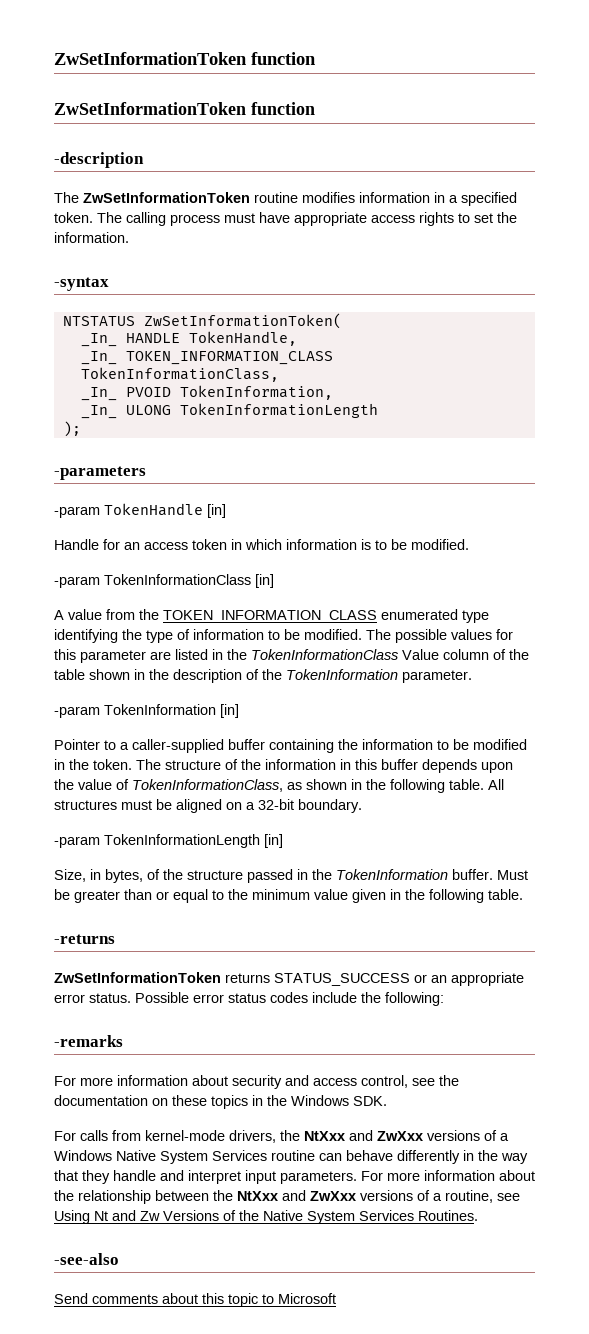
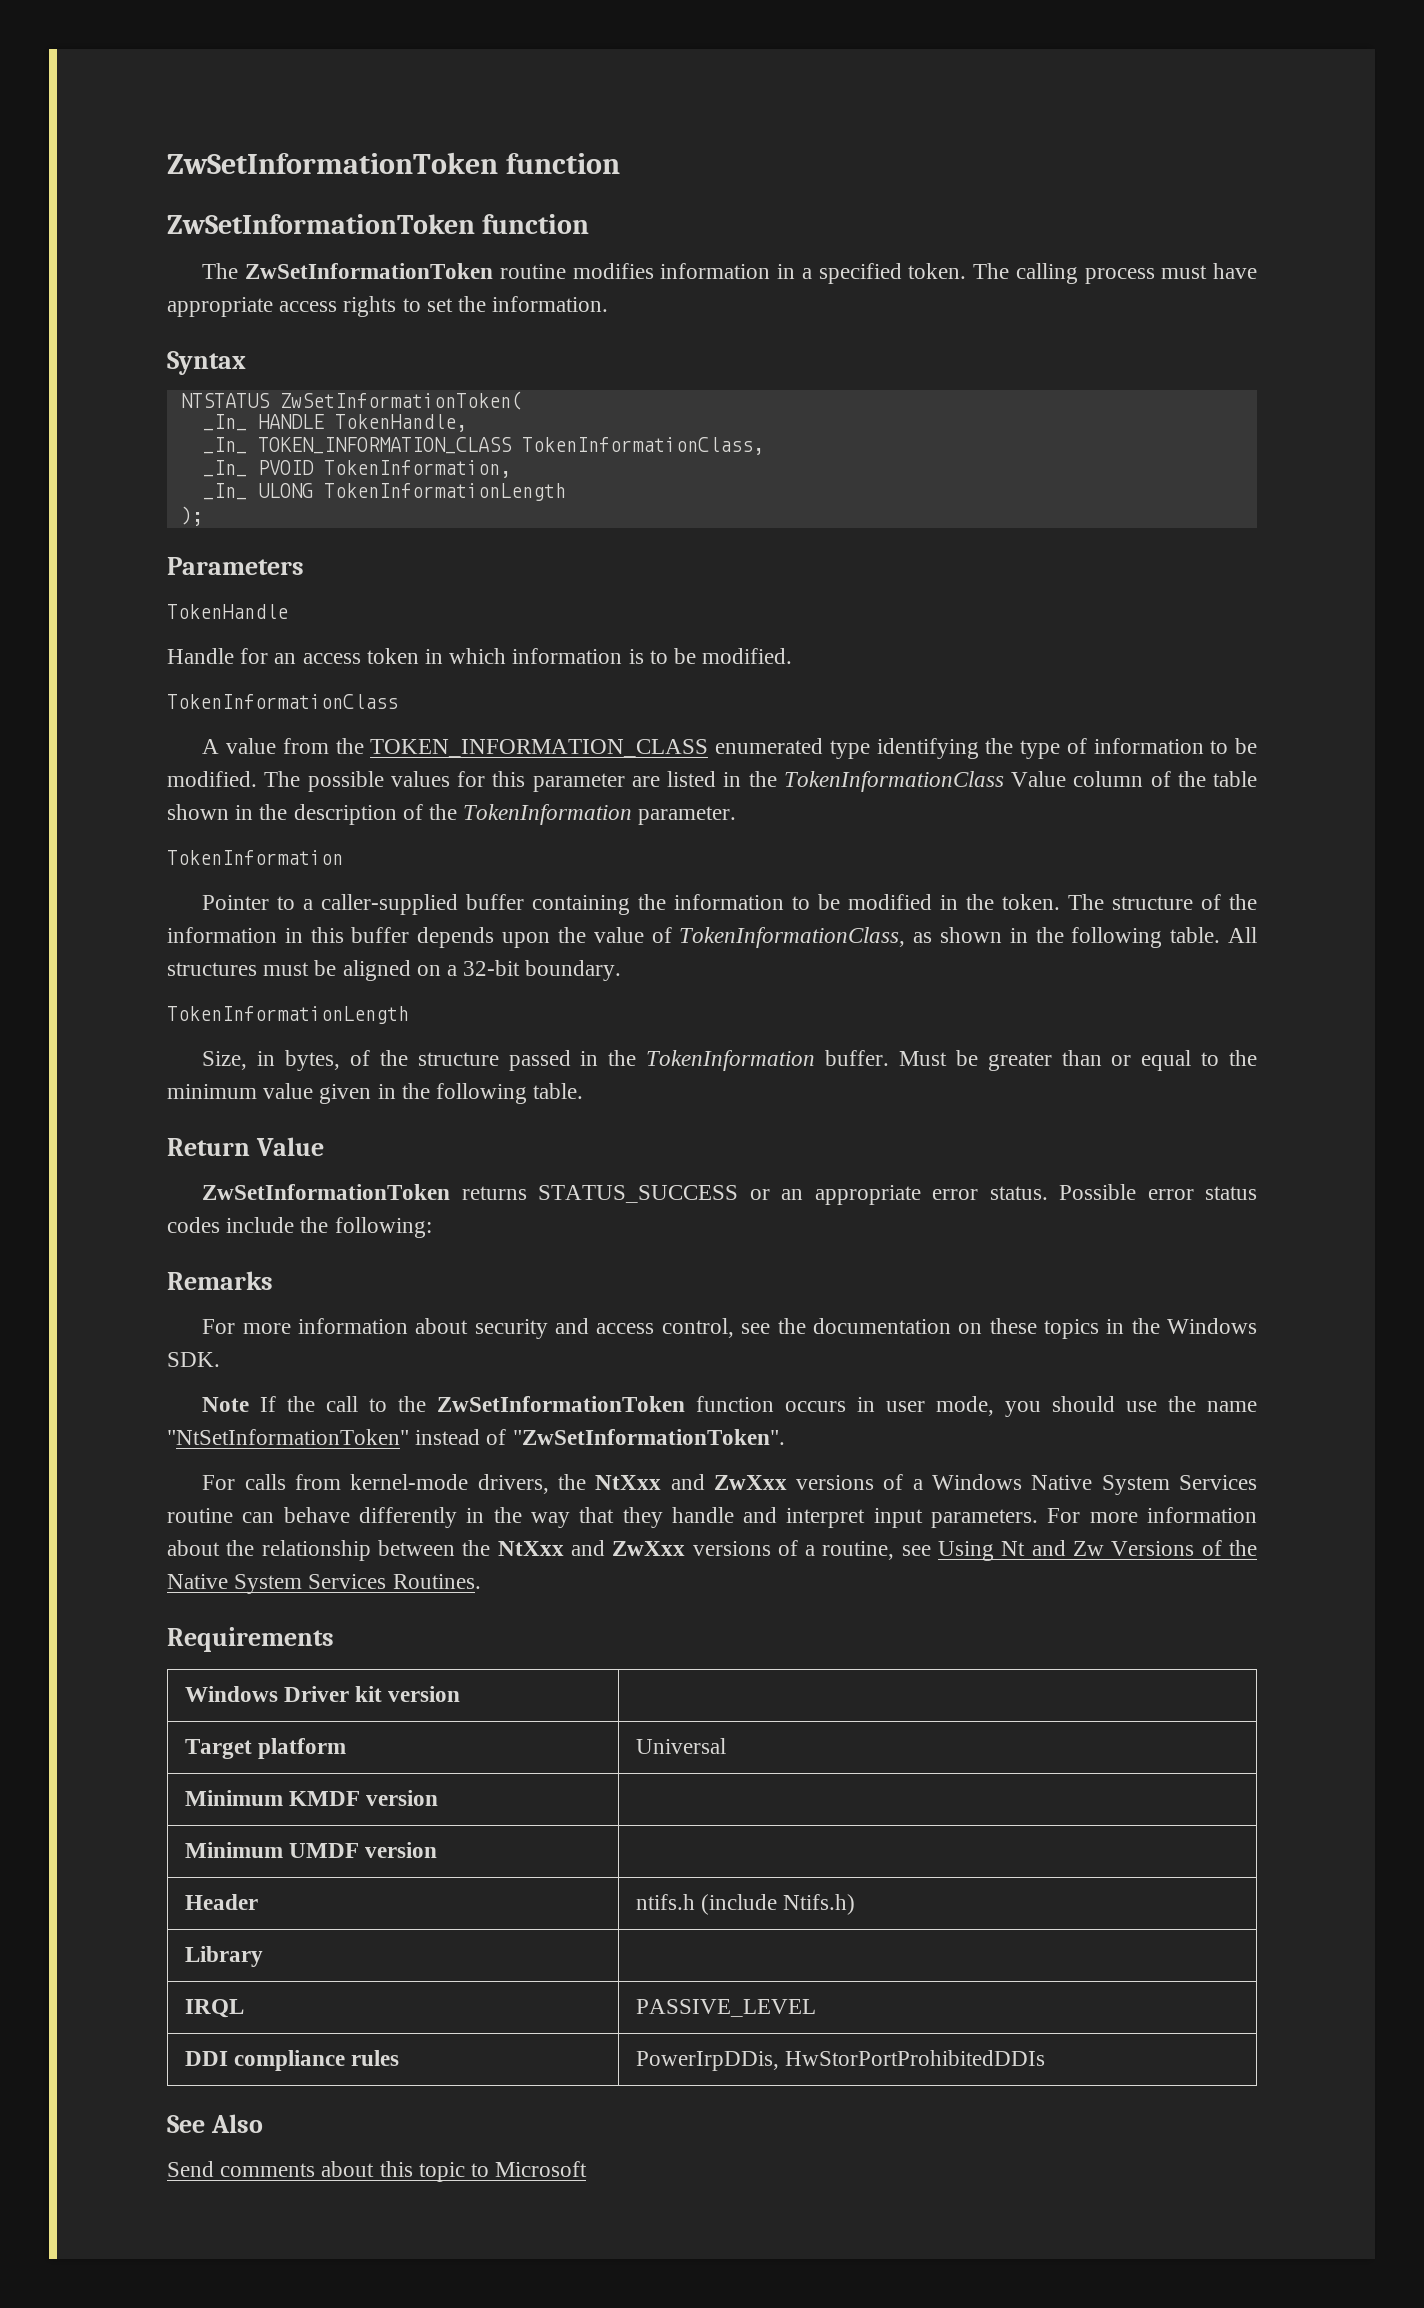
- -description
- -syntax
+ Syntax
- -parameters
- -param TokenHandle [in]
+ Parameters
+ TokenHandle
  Handle for an access token in which information is to be modified.
- -param TokenInformationClass [in]
+ TokenInformationClass
  The possible values for this parameter are listed in the TokenInformationClass Value column of the table shown in the description of the TokenInformation parameter.
- -param TokenInformation [in]
+ TokenInformation
  All structures must be aligned on a 32-bit boundary.
- -param TokenInformationLength [in]
+ TokenInformationLength
- -returns
+ Return Value
- -remarks
+ Remarks
+ Note If the call to the ZwSetInformationToken function occurs in user mode, you should use the name "NtSetInformationToken" instead of "ZwSetInformationToken".
- -see-also
+ Requirements
+ Windows Driver kit version |
+ Target platform | Universal
+ Minimum KMDF version |
+ Minimum UMDF version |
+ Header | ntifs.h (include Ntifs.h)
+ Library |
+ IRQL | PASSIVE_LEVEL
+ DDI compliance rules | PowerIrpDDis, HwStorPortProhibitedDDIs
+ See Also

